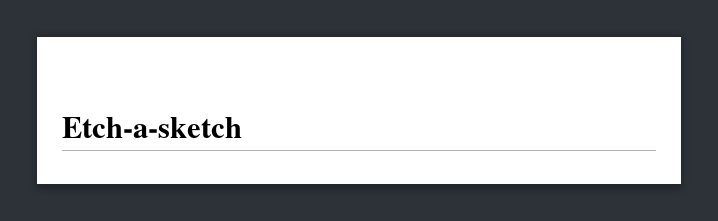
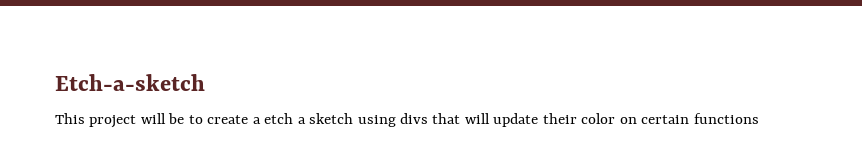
+ This project will be to create a etch a sketch using divs that will update their color on certain functions

